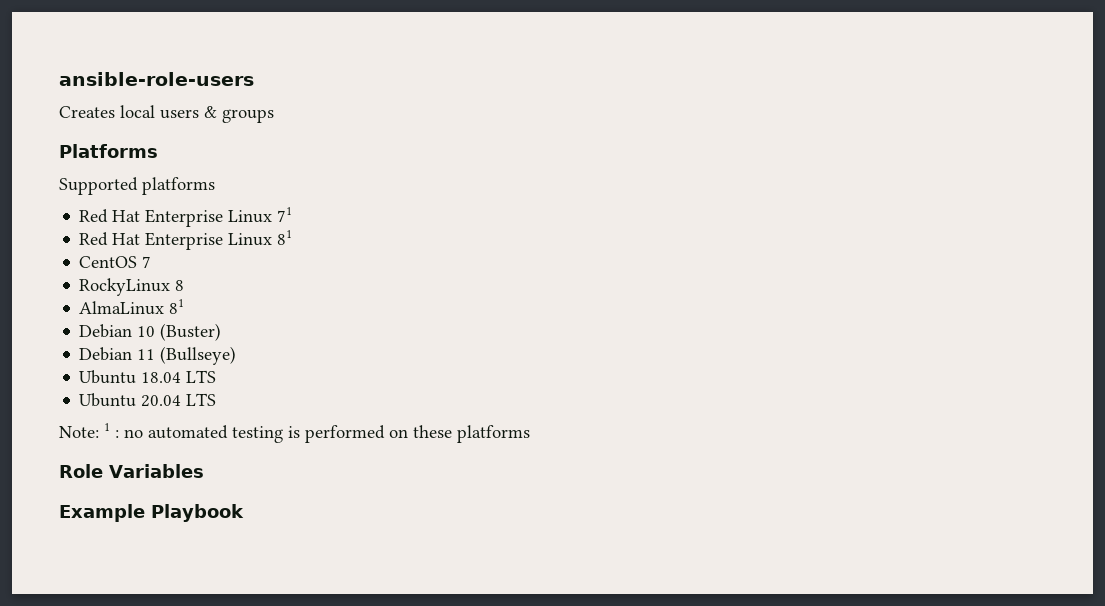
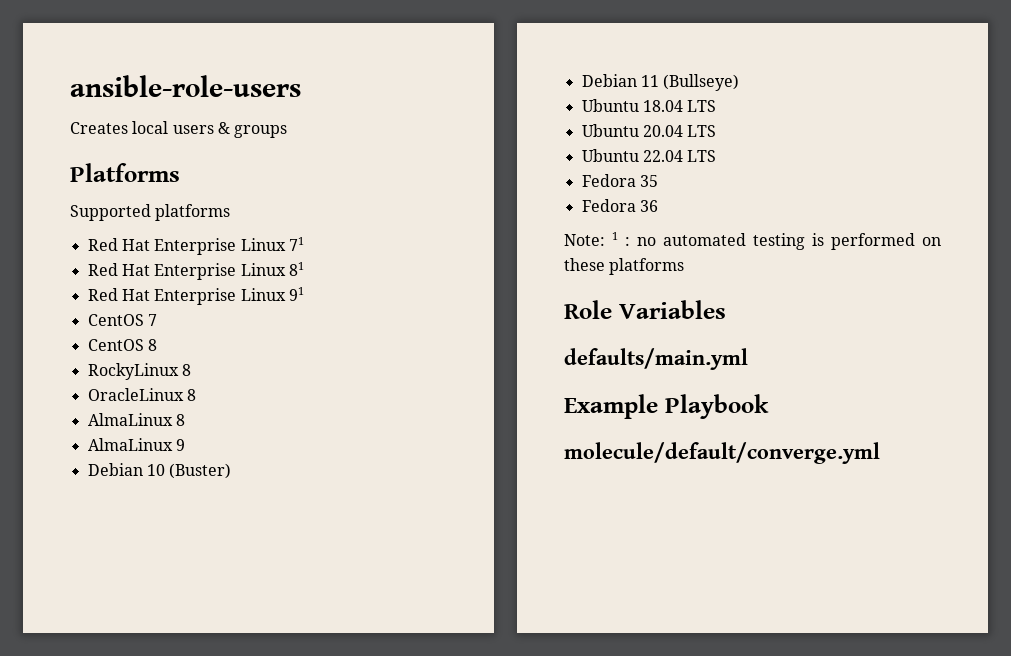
+ Red Hat Enterprise Linux 91
+ CentOS 8
- AlmaLinux 81
+ OracleLinux 8
+ AlmaLinux 8
+ AlmaLinux 9
+ Ubuntu 22.04 LTS
+ Fedora 35
+ Fedora 36
+ defaults/main.yml
+ molecule/default/converge.yml

